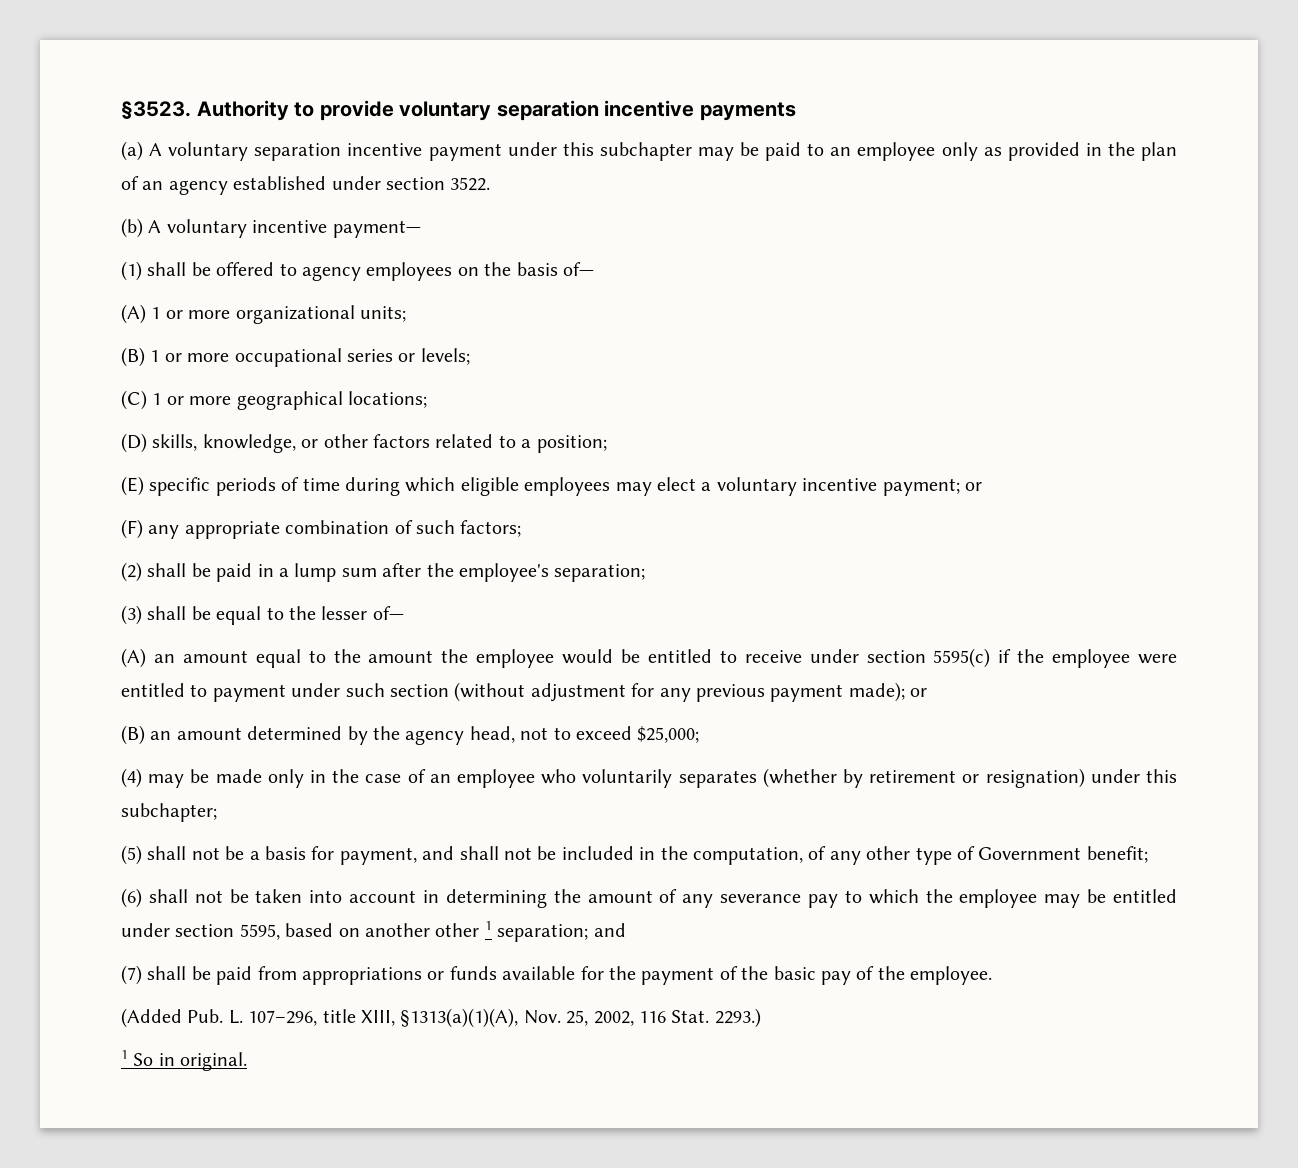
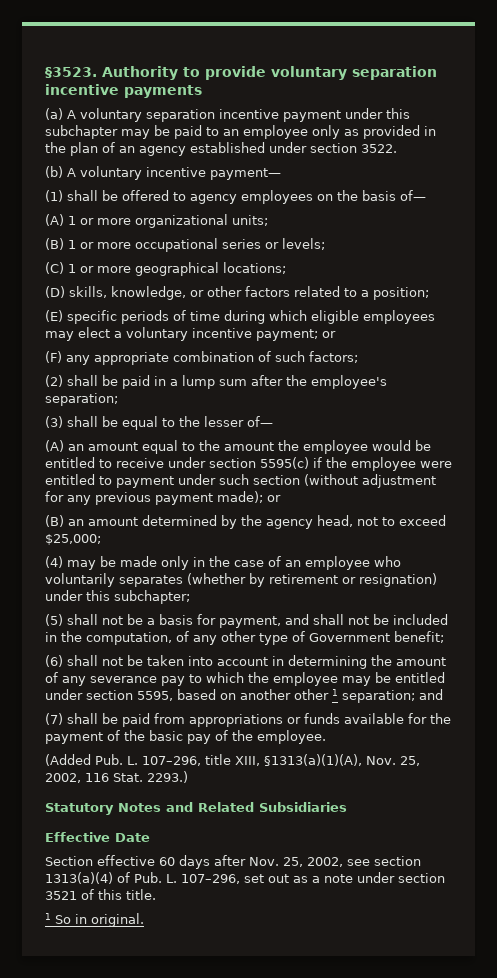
+ Statutory Notes and Related Subsidiaries
+ Effective Date
+ Section effective 60 days after Nov. 25, 2002, see section 1313(a)(4) of Pub. L. 107–296, set out as a note under section 3521 of this title.

